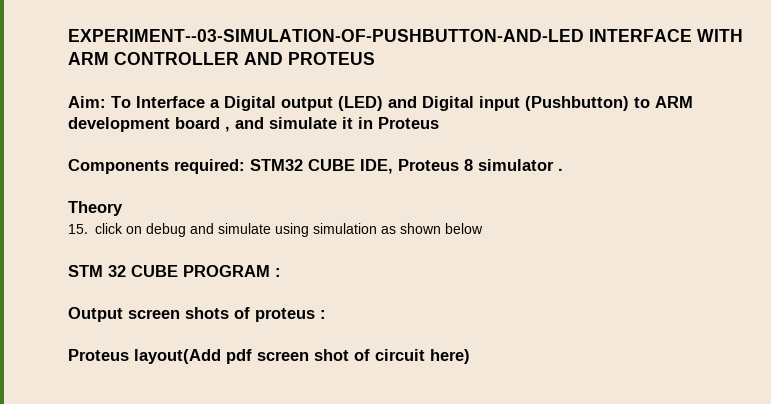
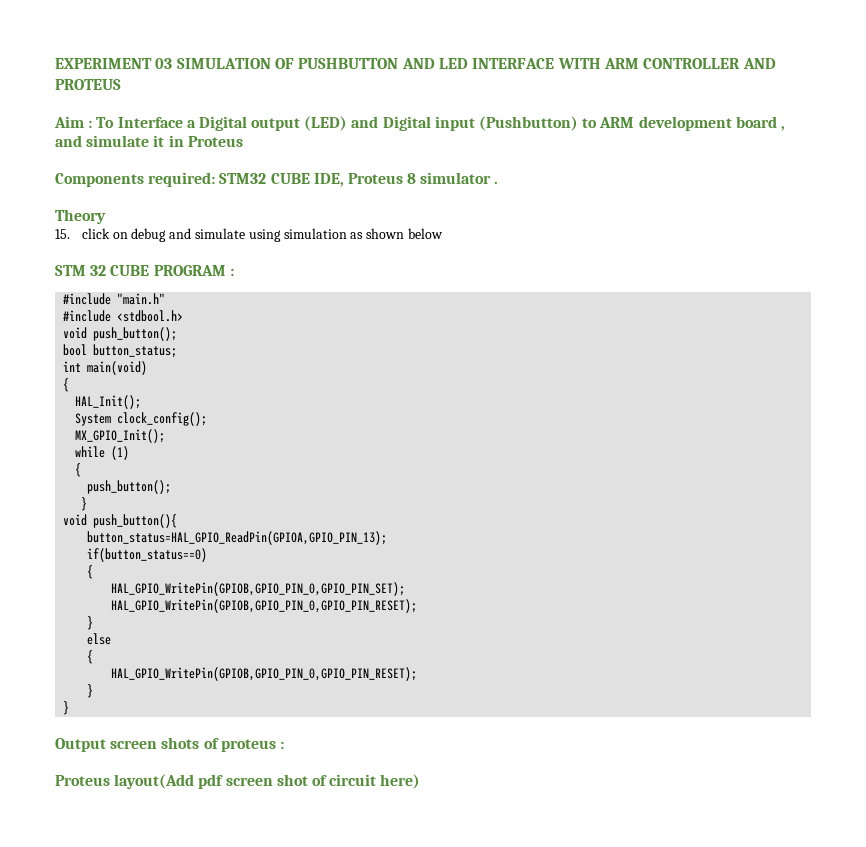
- EXPERIMENT--03-SIMULATION-OF-PUSHBUTTON-AND-LED INTERFACE WITH ARM CONTROLLER AND PROTEUS
+ EXPERIMENT 03 SIMULATION OF PUSHBUTTON AND LED INTERFACE WITH ARM CONTROLLER AND PROTEUS
- Aim: To Interface a Digital output (LED) and Digital input (Pushbutton) to ARM development board , and simulate it in Proteus
+ Aim : To Interface a Digital output (LED) and Digital input (Pushbutton) to ARM development board , and simulate it in Proteus
+ #include "main.h"
+ #include <stdbool.h>
+ void push_button();
+ bool button_status;
+ int main(void)
+ {
+ HAL_Init();
+ System clock_config();
+ MX_GPIO_Init();
+ while (1)
+ {
+ push_button();
+ }
+ void push_button(){
+ button_status=HAL_GPIO_ReadPin(GPIOA,GPIO_PIN_13);
+ if(button_status==0)
+ {
+ HAL_GPIO_WritePin(GPIOB,GPIO_PIN_0,GPIO_PIN_SET);
+ HAL_GPIO_WritePin(GPIOB,GPIO_PIN_0,GPIO_PIN_RESET);
+ }
+ else
+ {
+ HAL_GPIO_WritePin(GPIOB,GPIO_PIN_0,GPIO_PIN_RESET);
+ }
+ }

